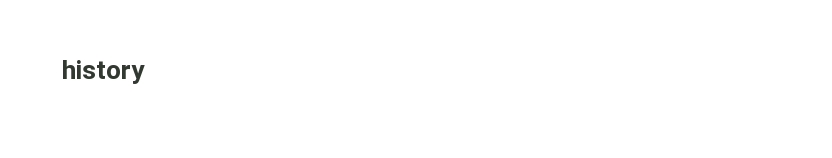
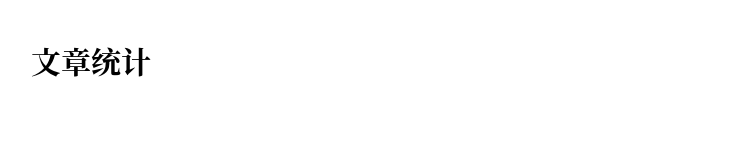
- history
+ 文章统计

